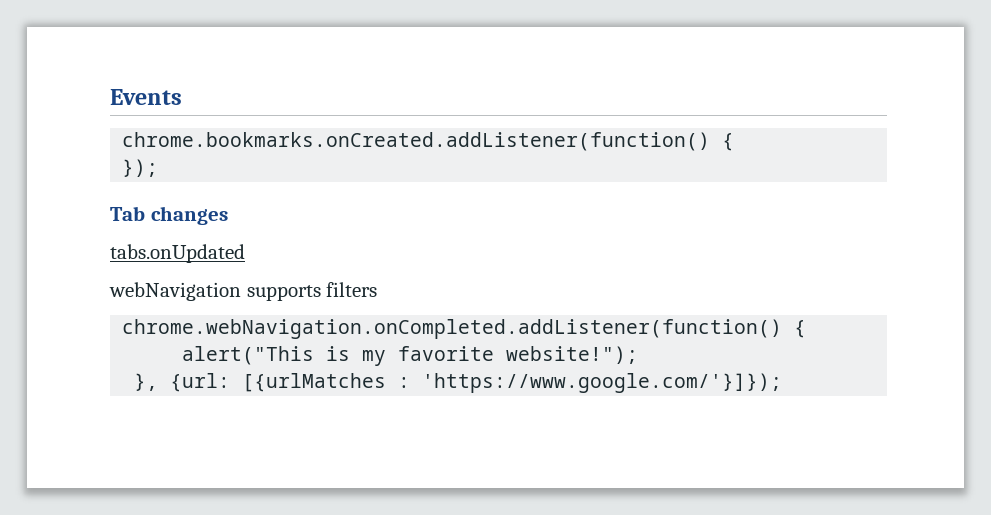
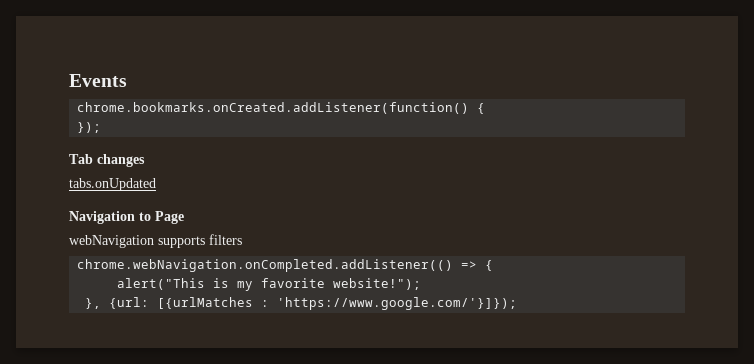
+ Navigation to Page
- chrome.webNavigation.onCompleted.addListener(function() {
+ chrome.webNavigation.onCompleted.addListener(() => {

